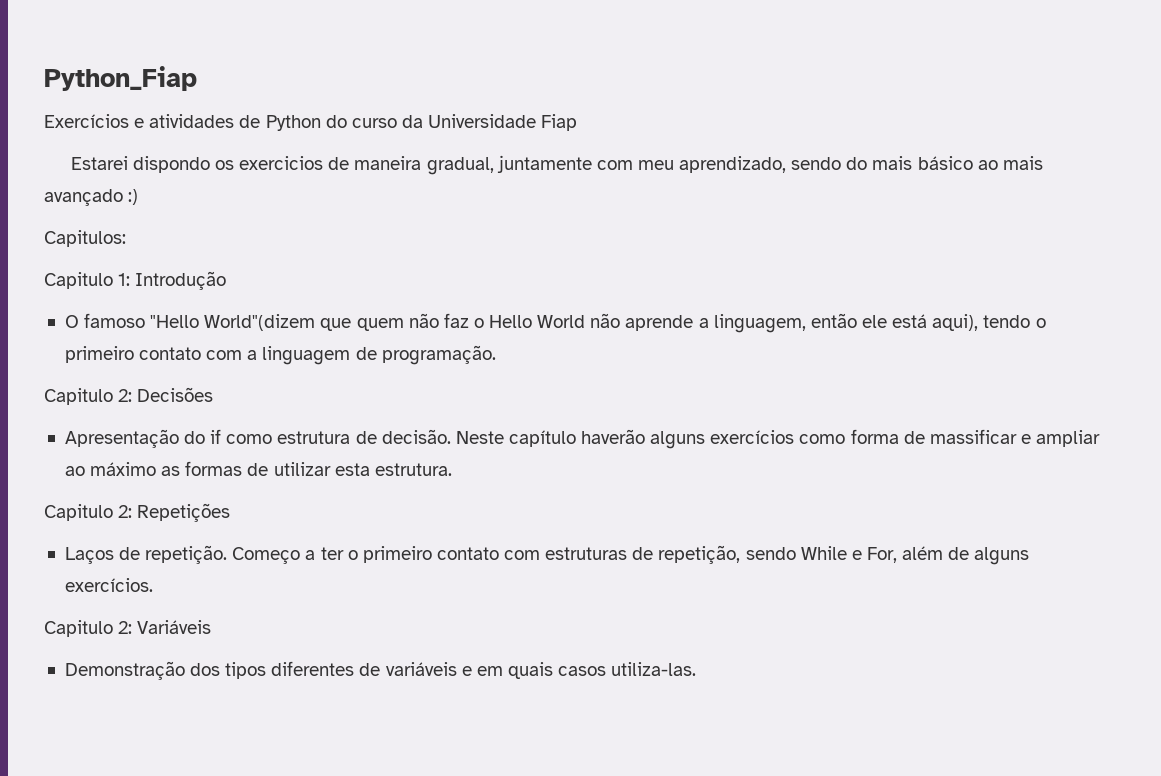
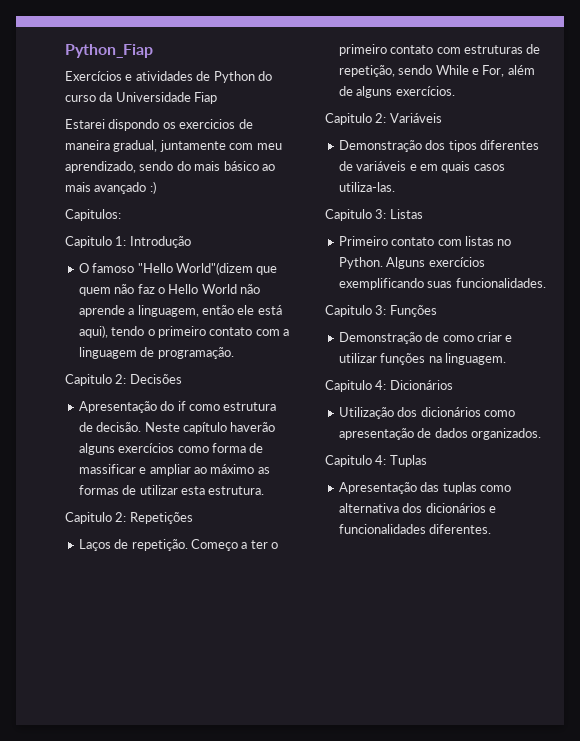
+ Capitulo 3: Listas
+ Primeiro contato com listas no Python. Alguns exercícios exemplificando suas funcionalidades.
+ Capitulo 3: Funções
+ Demonstração de como criar e utilizar funções na linguagem.
+ Capitulo 4: Dicionários
+ Utilização dos dicionários como apresentação de dados organizados.
+ Capitulo 4: Tuplas
+ Apresentação das tuplas como alternativa dos dicionários e funcionalidades diferentes.

